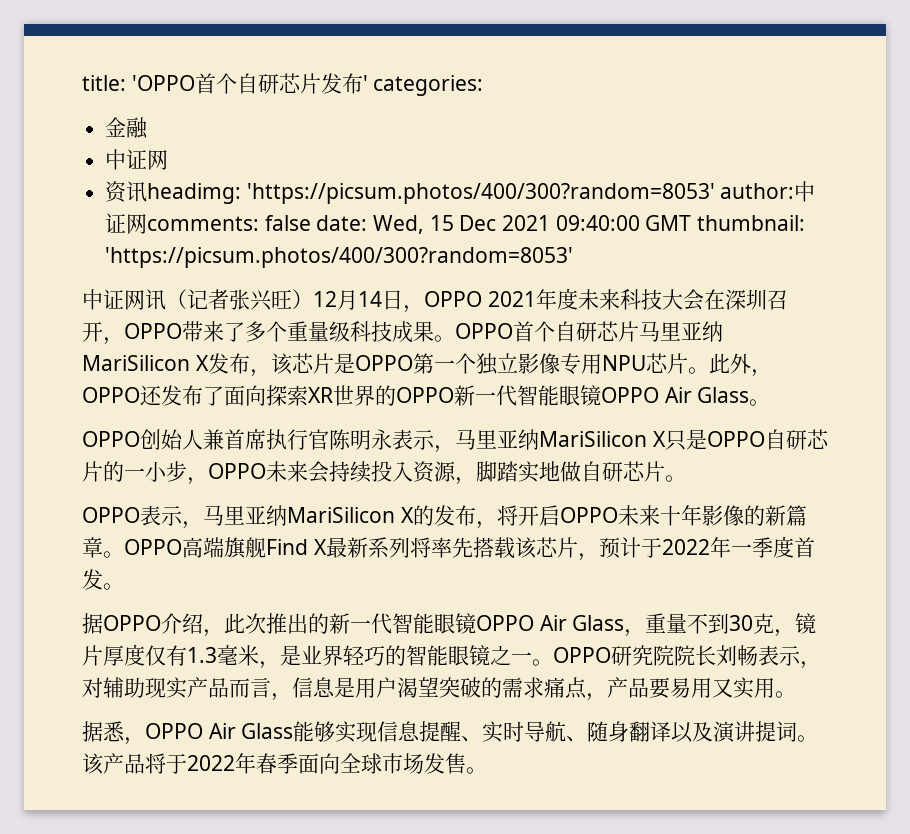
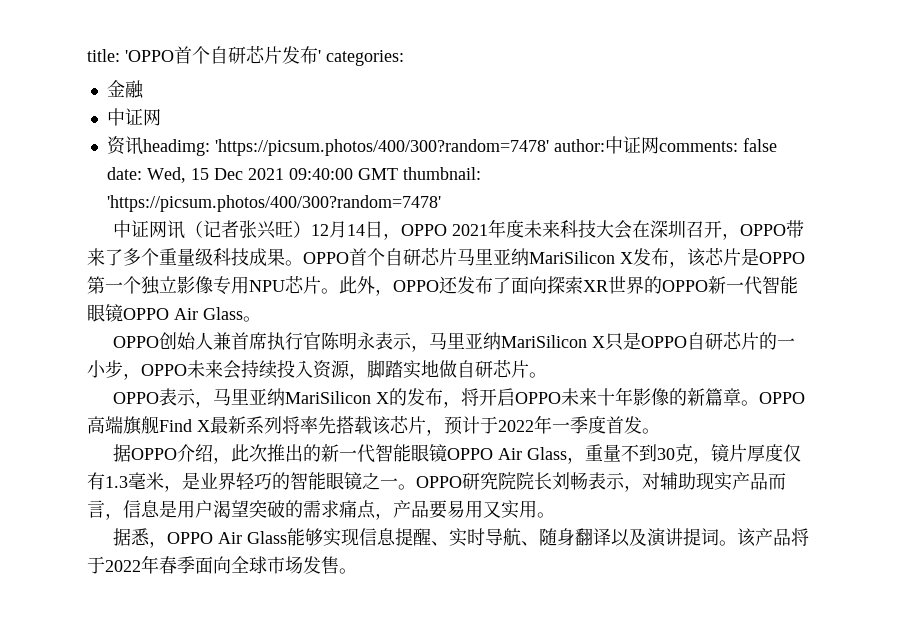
- 资讯headimg: 'https://picsum.photos/400/300?random=8053' author:中证网comments: false date: Wed, 15 Dec 2021 09:40:00 GMT thumbnail: 'https://picsum.photos/400/300?random=8053'
+ 资讯headimg: 'https://picsum.photos/400/300?random=7478' author:中证网comments: false date: Wed, 15 Dec 2021 09:40:00 GMT thumbnail: 'https://picsum.photos/400/300?random=7478'

